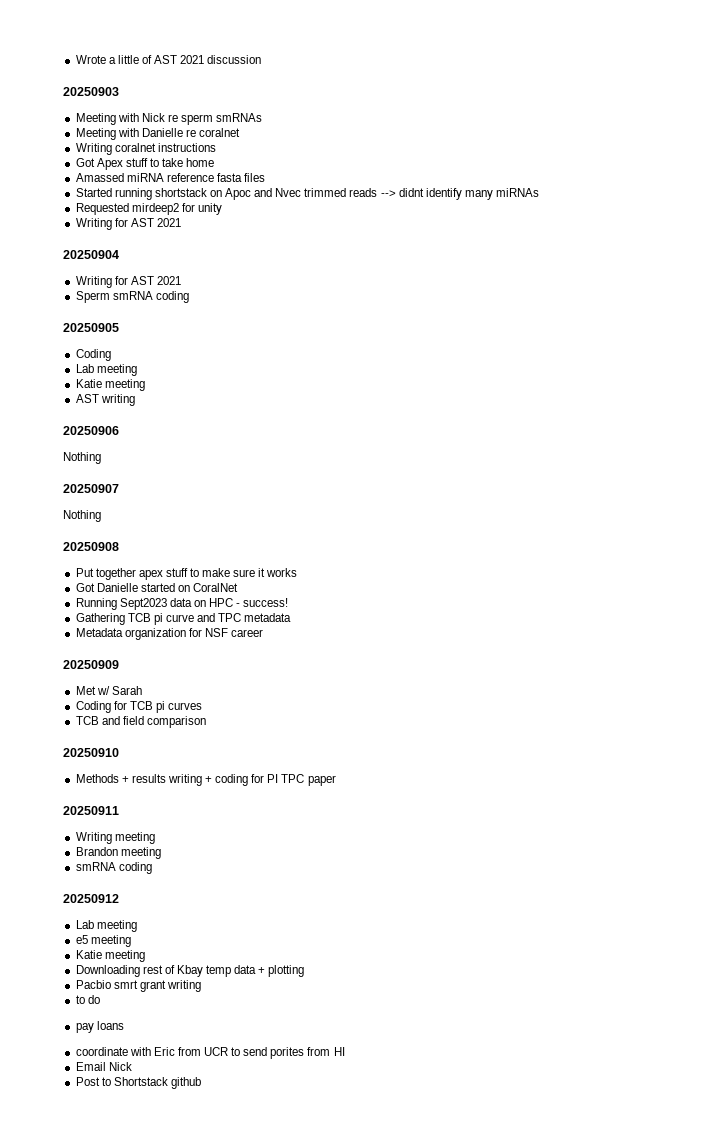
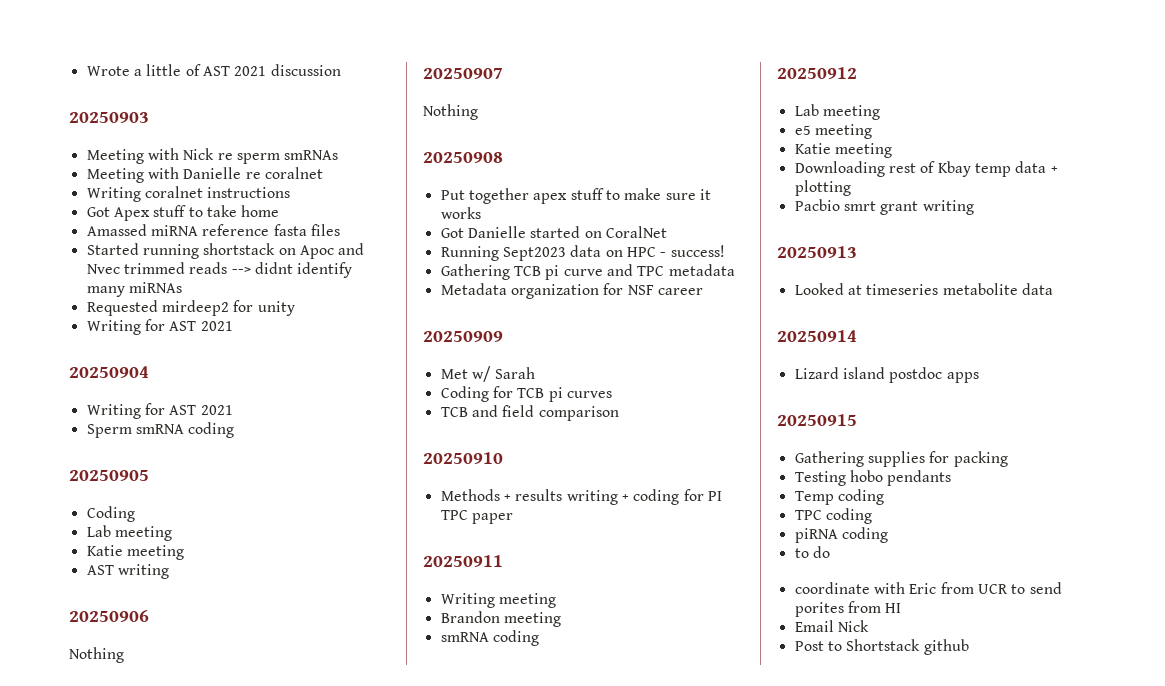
+ 20250913
+ Looked at timeseries metabolite data
+ 20250914
+ Lizard island postdoc apps
+ 20250915
+ Gathering supplies for packing
+ Testing hobo pendants
+ Temp coding
+ TPC coding
+ piRNA coding
- pay loans

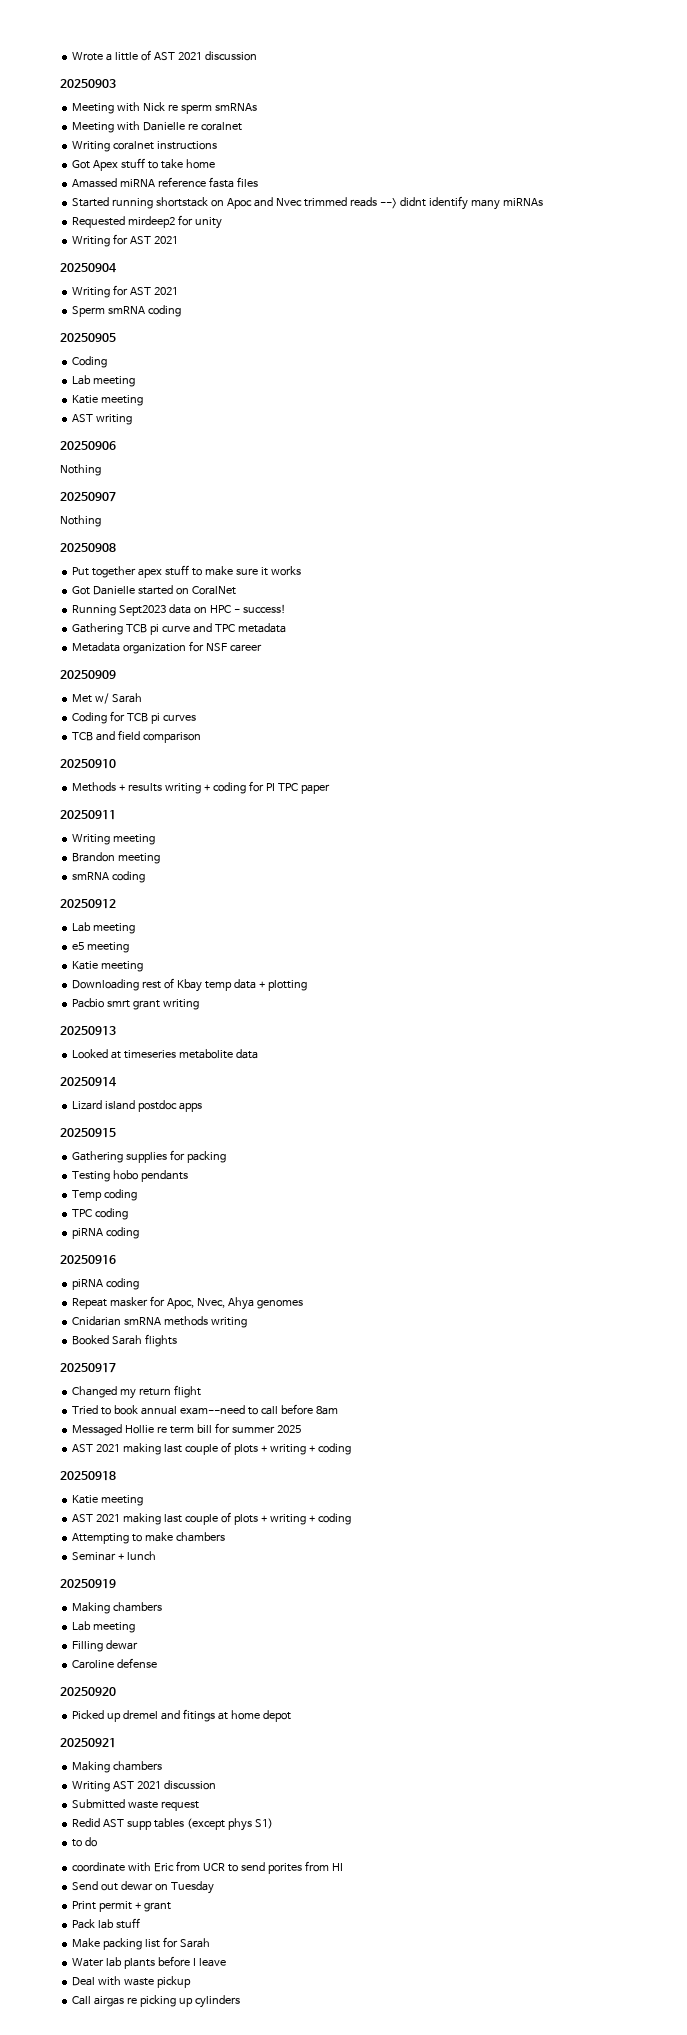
+ 20250916
+ piRNA coding
+ Repeat masker for Apoc, Nvec, Ahya genomes
+ Cnidarian smRNA methods writing
+ Booked Sarah flights
+ 20250917
+ Changed my return flight
+ Tried to book annual exam--need to call before 8am
+ Messaged Hollie re term bill for summer 2025
+ AST 2021 making last couple of plots + writing + coding
+ 20250918
+ Katie meeting
+ AST 2021 making last couple of plots + writing + coding
+ Attempting to make chambers
+ Seminar + lunch
+ 20250919
+ Making chambers
+ Lab meeting
+ Filling dewar
+ Caroline defense
+ 20250920
+ Picked up dremel and fitings at home depot
+ 20250921
+ Making chambers
+ Writing AST 2021 discussion
+ Submitted waste request
+ Redid AST supp tables (except phys S1)
- Email Nick
- Post to Shortstack github
+ Send out dewar on Tuesday
+ Print permit + grant
+ Pack lab stuff
+ Make packing list for Sarah
+ Water lab plants before I leave
+ Deal with waste pickup
+ Call airgas re picking up cylinders

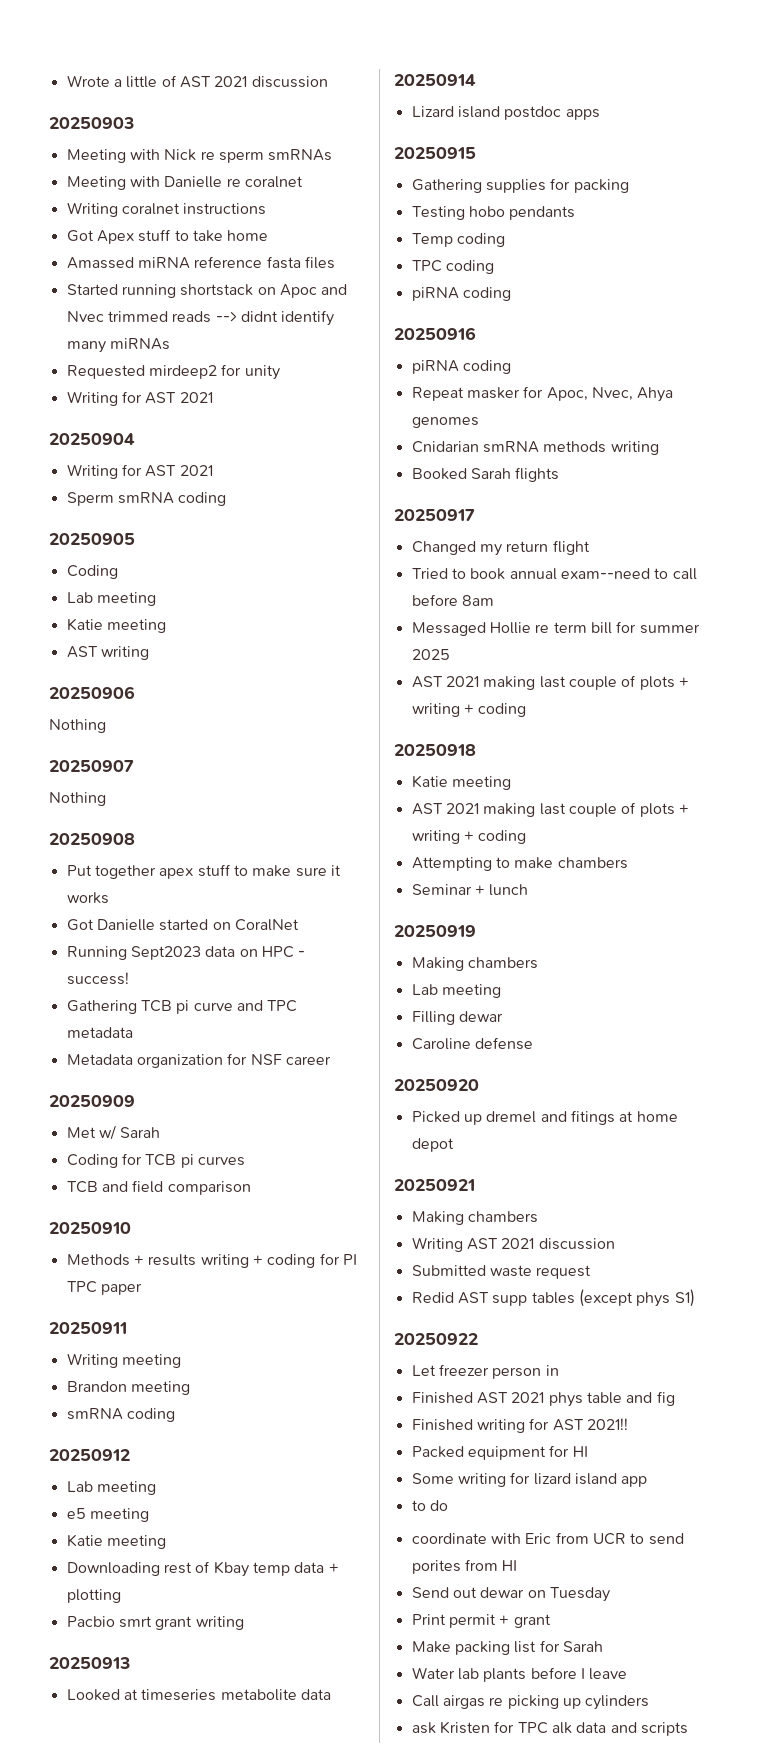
+ 20250922
+ Let freezer person in
+ Finished AST 2021 phys table and fig
+ Finished writing for AST 2021!!
+ Packed equipment for HI
+ Some writing for lizard island app
- Pack lab stuff
- Deal with waste pickup
+ ask Kristen for TPC alk data and scripts

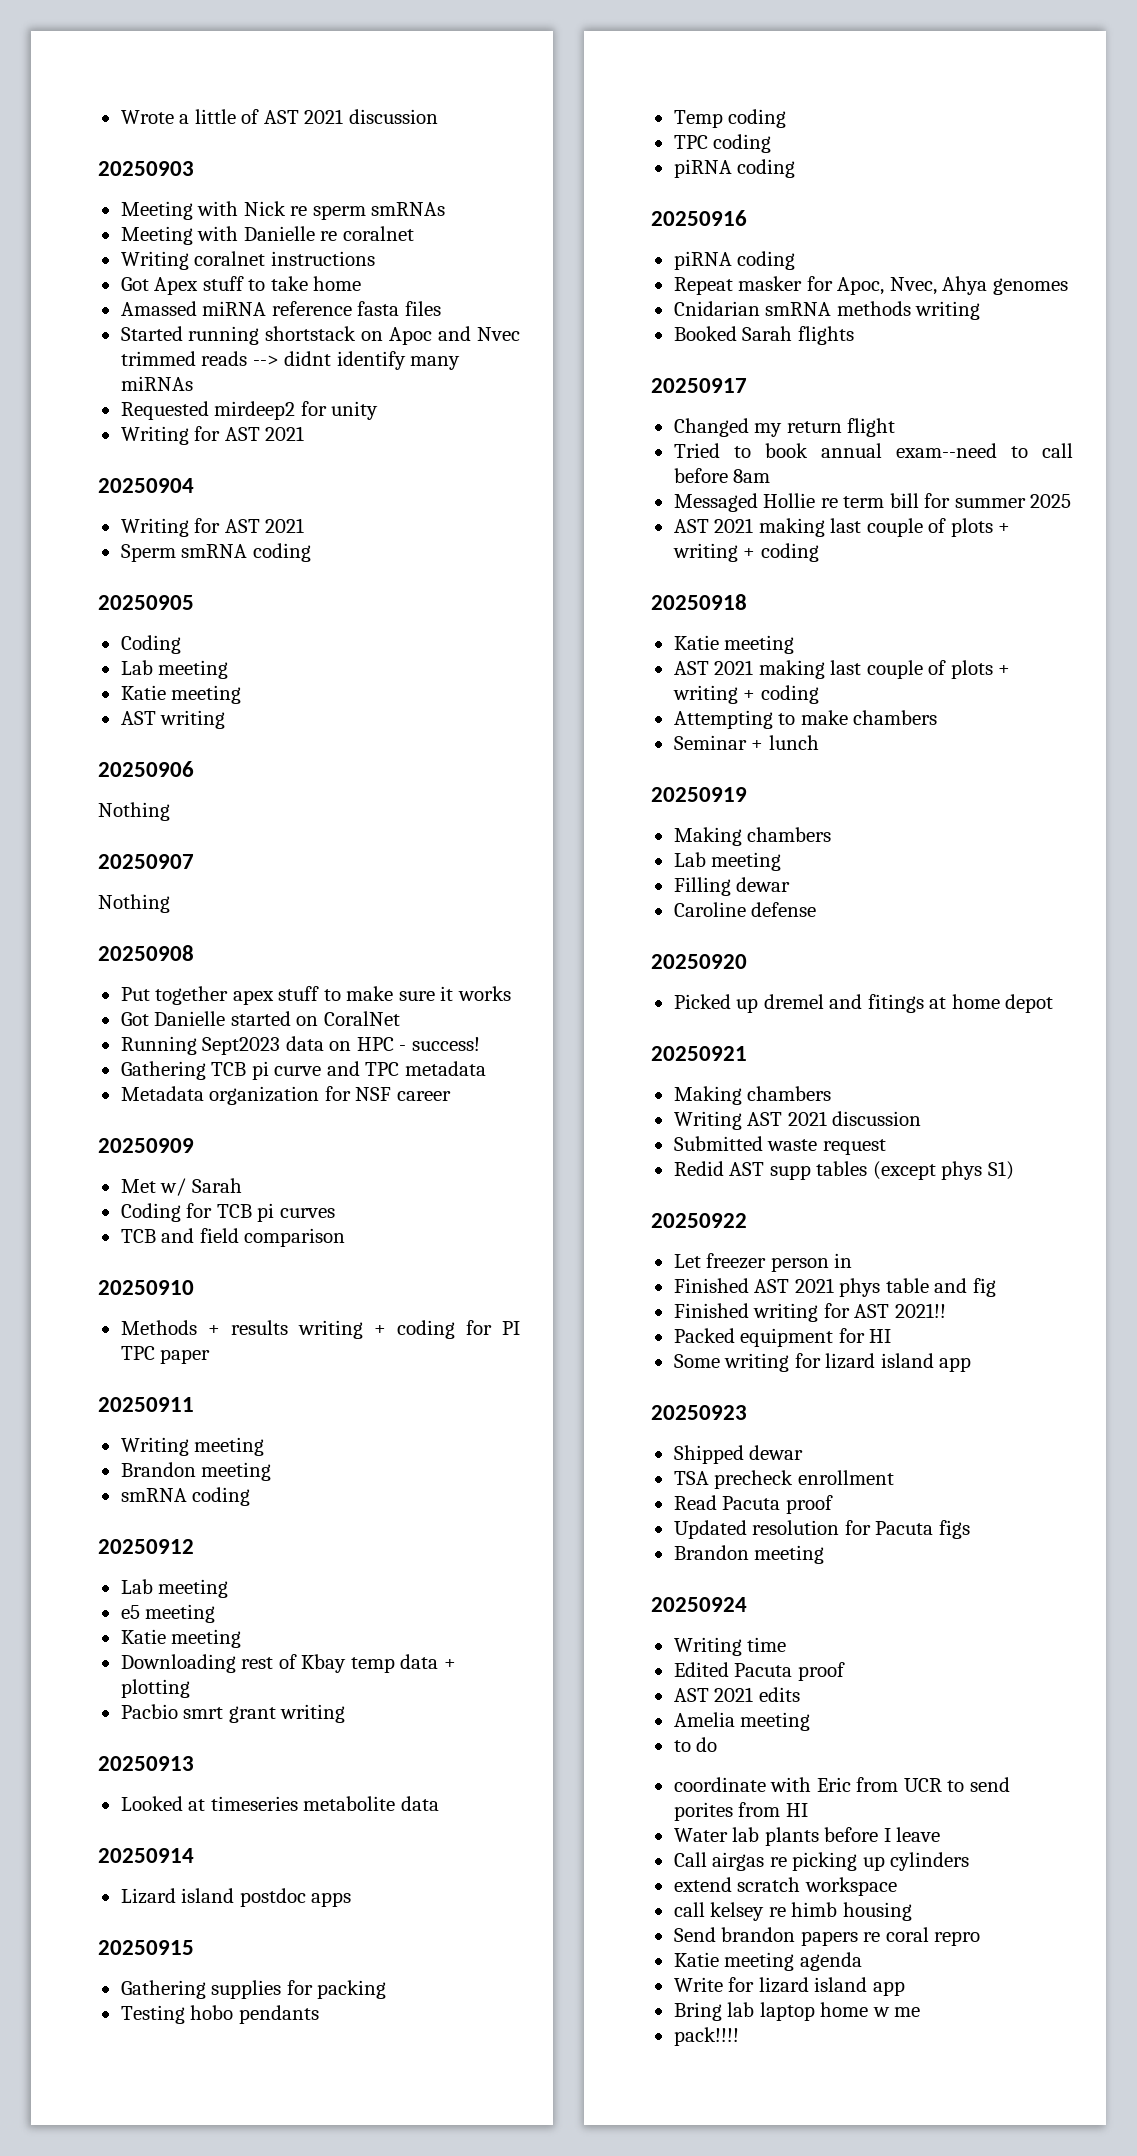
+ 20250923
+ Shipped dewar
+ TSA precheck enrollment
+ Read Pacuta proof
+ Updated resolution for Pacuta figs
+ Brandon meeting
+ 20250924
+ Writing time
+ Edited Pacuta proof
+ AST 2021 edits
+ Amelia meeting
- Send out dewar on Tuesday
- Print permit + grant
- Make packing list for Sarah
- ask Kristen for TPC alk data and scripts
+ extend scratch workspace
+ call kelsey re himb housing
+ Send brandon papers re coral repro
+ Katie meeting agenda
+ Write for lizard island app
+ Bring lab laptop home w me
+ pack!!!!

